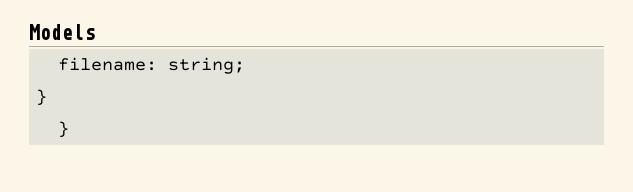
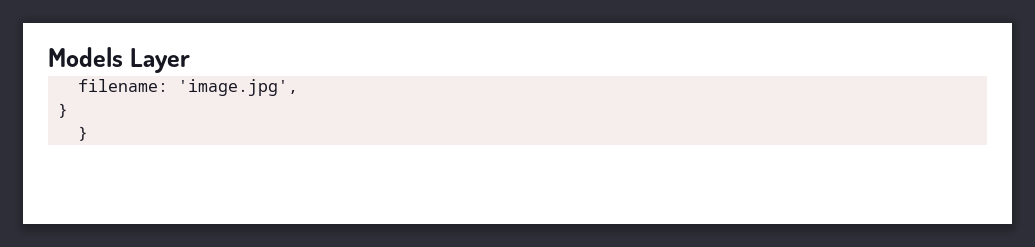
- Models
+ Models Layer
- filename: string;
+ filename: 'image.jpg',

